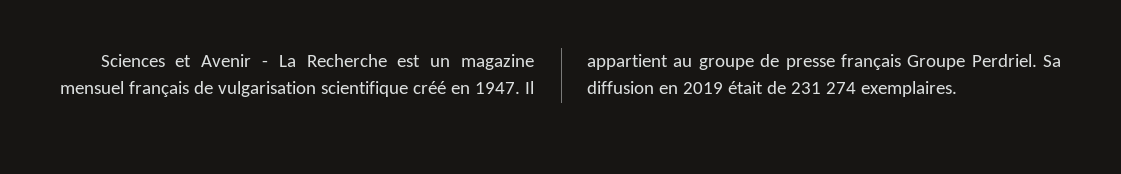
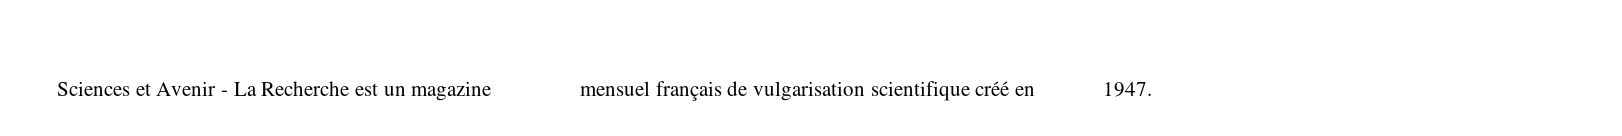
- Il appartient au groupe de presse français Groupe Perdriel. Sa diffusion en 2019 était de 231 274 exemplaires.

